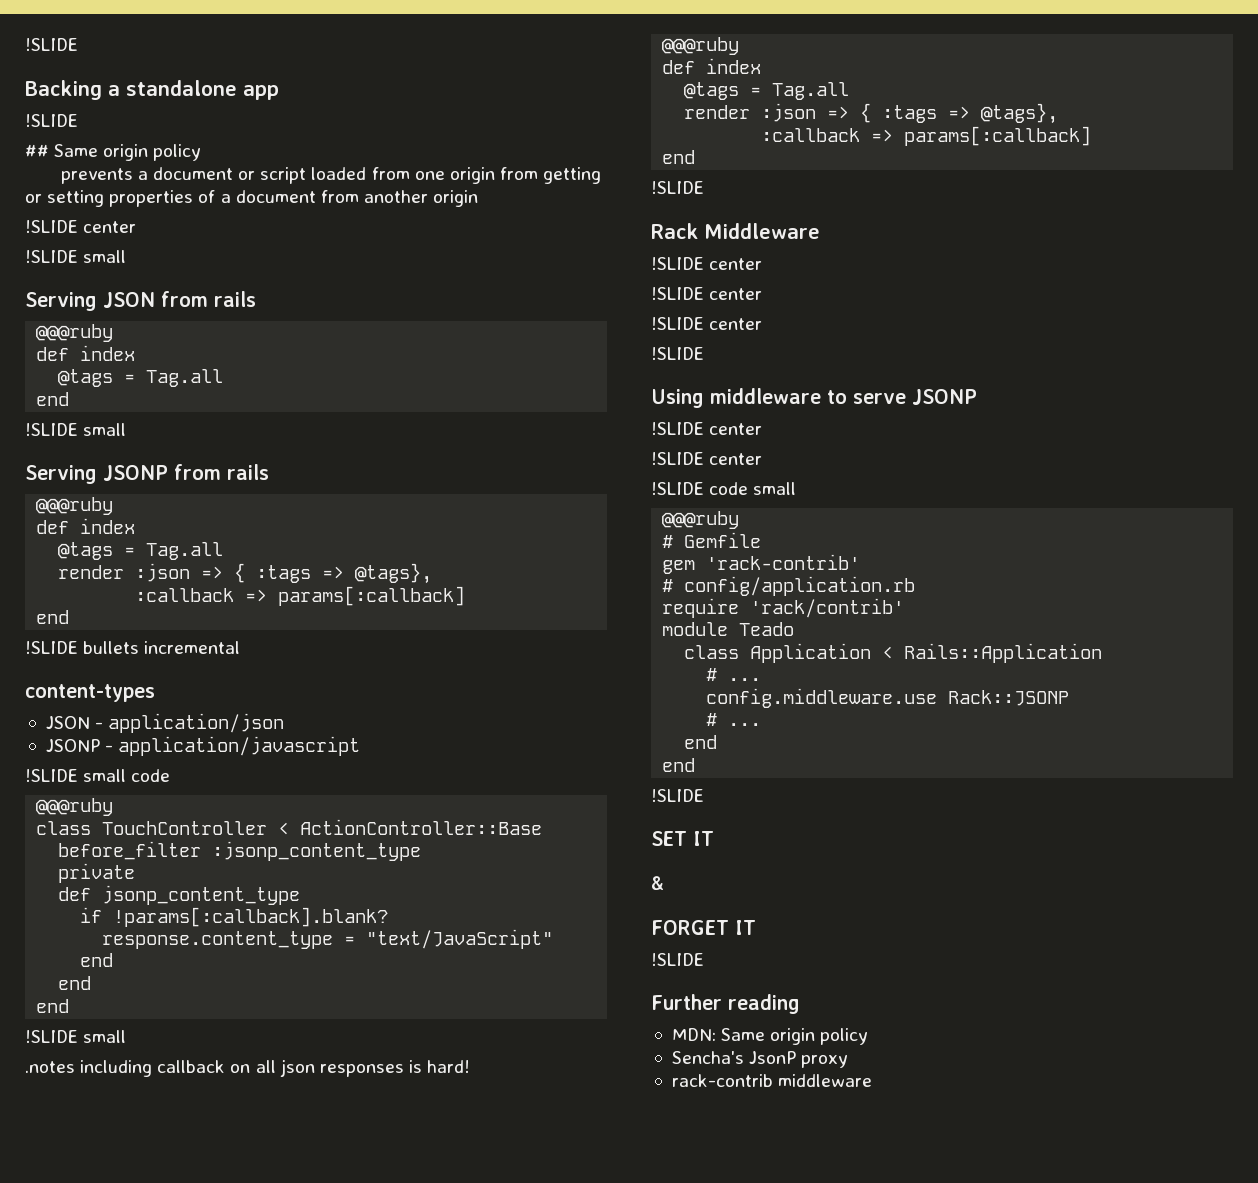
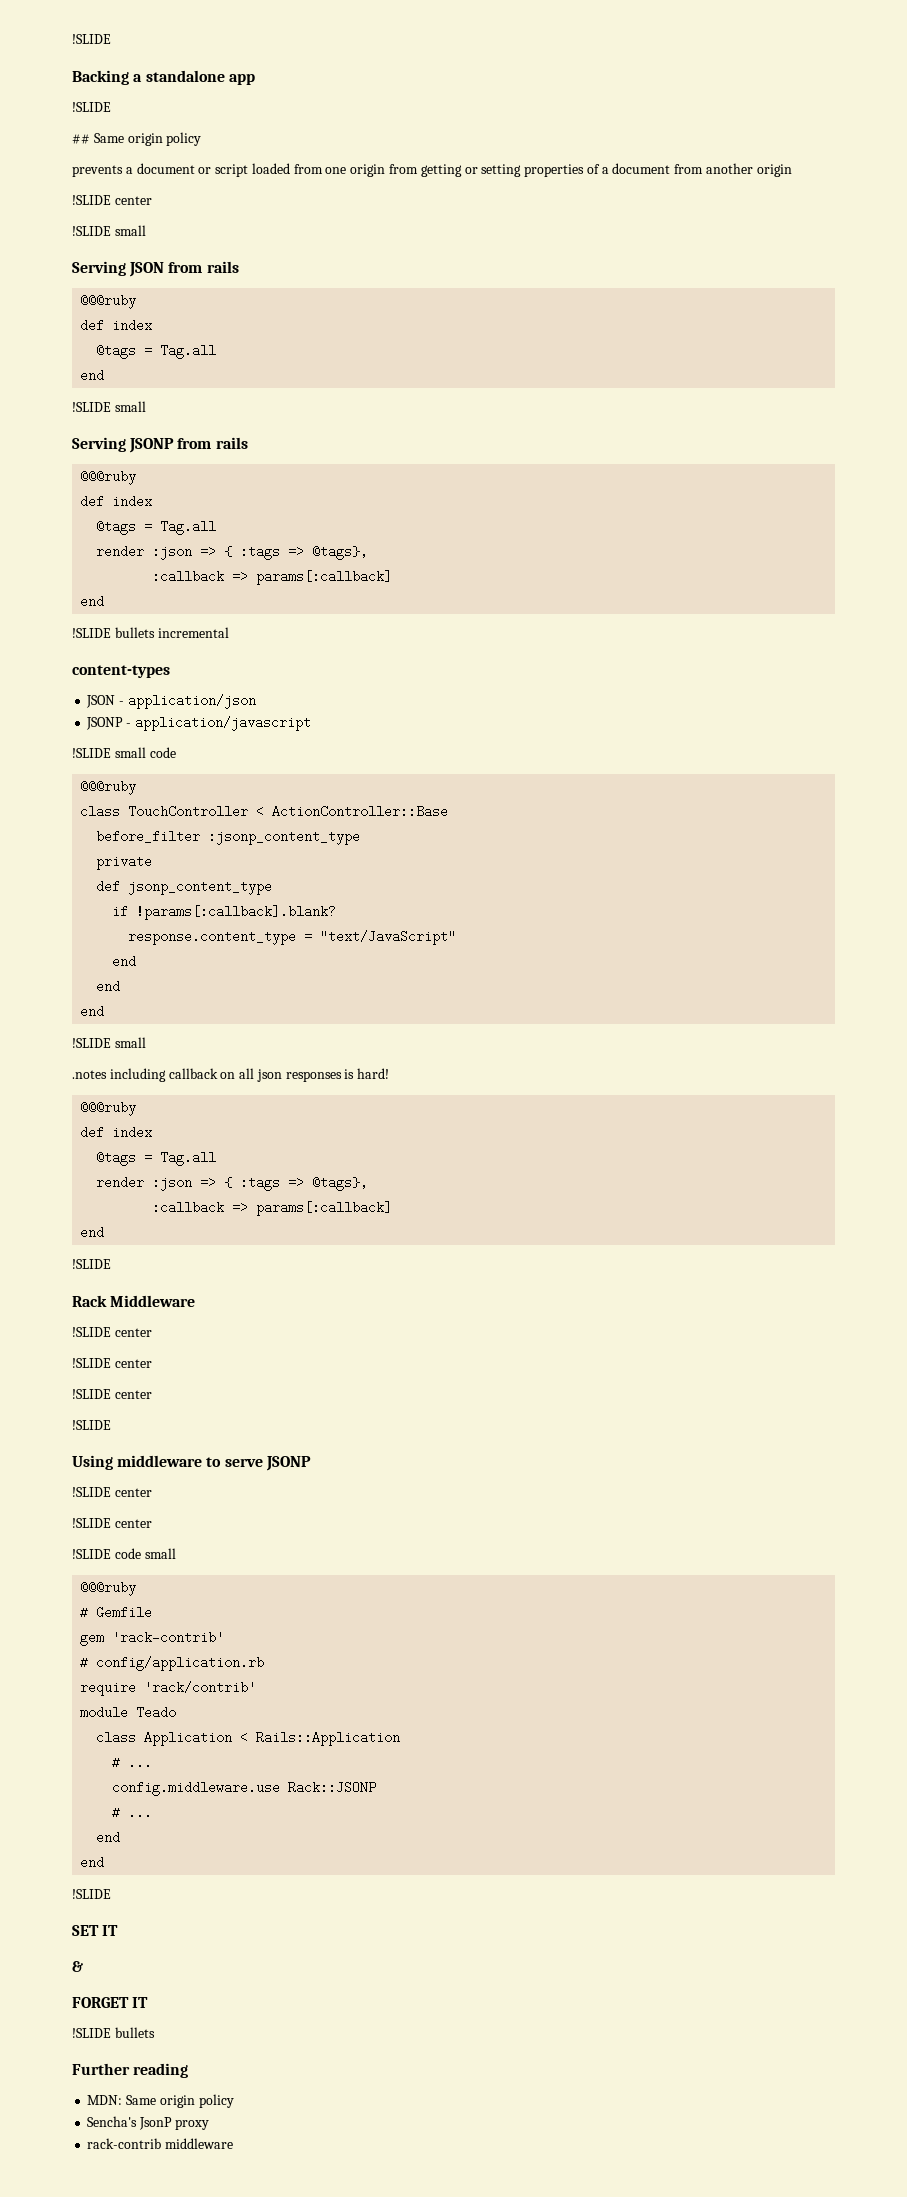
  FORGET IT
- !SLIDE
+ !SLIDE bullets

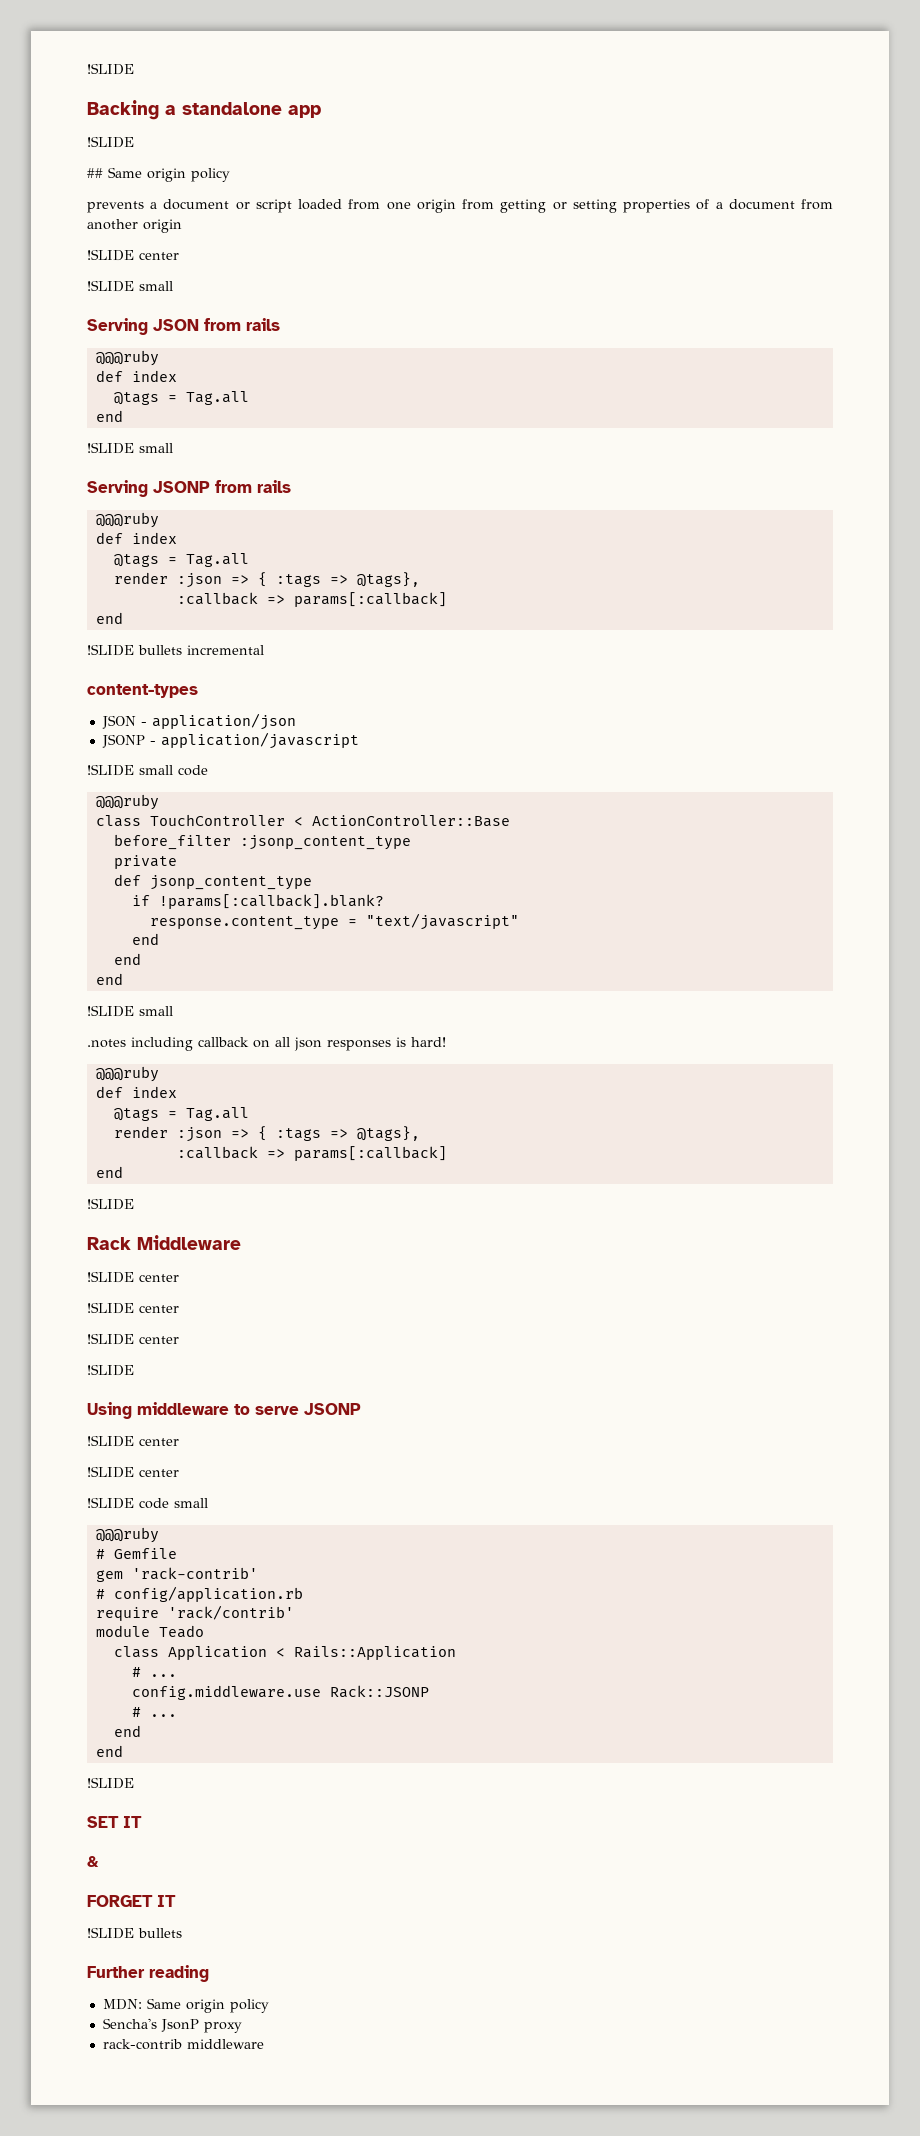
- response.content_type = "text/JavaScript"
+ response.content_type = "text/javascript"

